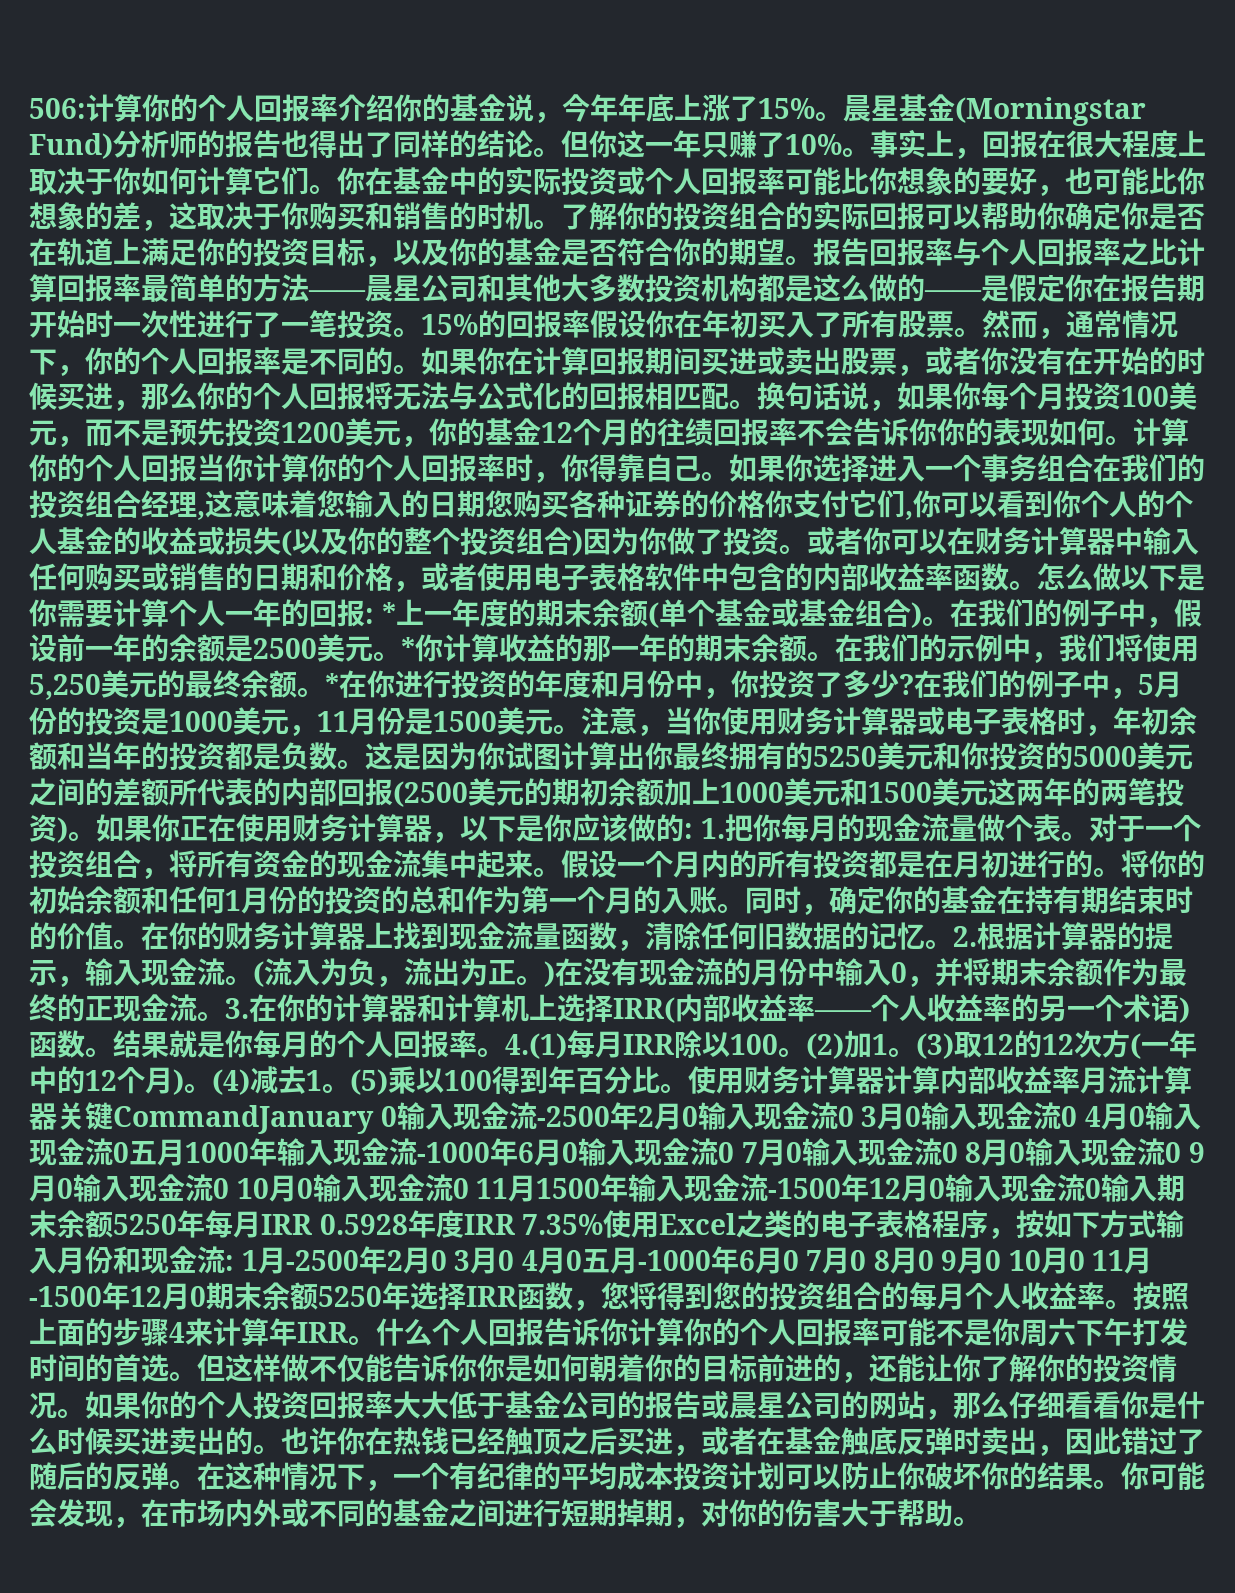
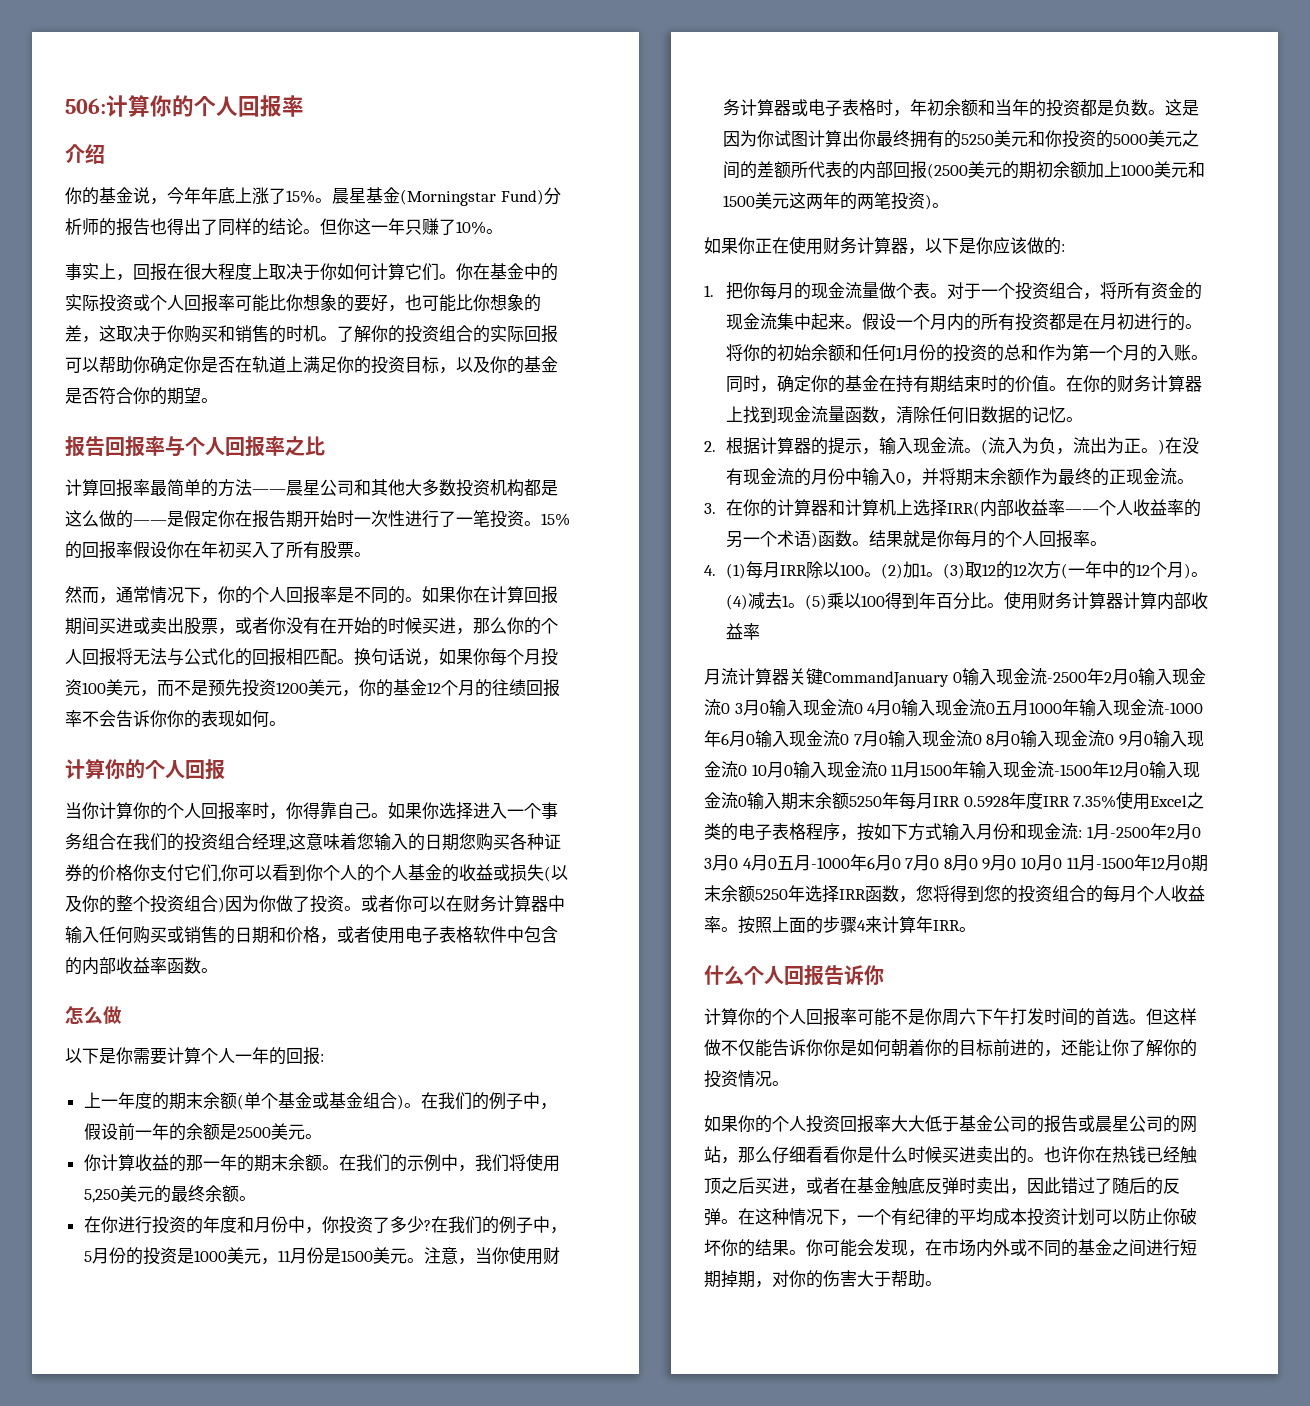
- 506:计算你的个人回报率介绍你的基金说，今年年底上涨了15%。
+ 506:计算你的个人回报率
+ 介绍
+ 你的基金说，今年年底上涨了15%。
- 但你这一年只赚了10%。事实上，回报在很大程度上取决于你如何计算它们。
+ 但你这一年只赚了10%。
+ 事实上，回报在很大程度上取决于你如何计算它们。
- 了解你的投资组合的实际回报可以帮助你确定你是否在轨道上满足你的投资目标，以及你的基金是否符合你的期望。报告回报率与个人回报率之比计算回报率最简单的方法——晨星公司和其他大多数投资机构都是这么做的——是假定你在报告期开始时一次性进行了一笔投资。
+ 了解你的投资组合的实际回报可以帮助你确定你是否在轨道上满足你的投资目标，以及你的基金是否符合你的期望。
+ 报告回报率与个人回报率之比
+ 计算回报率最简单的方法——晨星公司和其他大多数投资机构都是这么做的——是假定你在报告期开始时一次性进行了一笔投资。
- 15%的回报率假设你在年初买入了所有股票。然而，通常情况下，你的个人回报率是不同的。
+ 15%的回报率假设你在年初买入了所有股票。
+ 然而，通常情况下，你的个人回报率是不同的。
- 换句话说，如果你每个月投资100美元，而不是预先投资1200美元，你的基金12个月的往绩回报率不会告诉你你的表现如何。计算你的个人回报当你计算你的个人回报率时，你得靠自己。
+ 换句话说，如果你每个月投资100美元，而不是预先投资1200美元，你的基金12个月的往绩回报率不会告诉你你的表现如何。
+ 计算你的个人回报
+ 当你计算你的个人回报率时，你得靠自己。
- 或者你可以在财务计算器中输入任何购买或销售的日期和价格，或者使用电子表格软件中包含的内部收益率函数。怎么做以下是你需要计算个人一年的回报: *上一年度的期末余额(单个基金或基金组合)。
+ 或者你可以在财务计算器中输入任何购买或销售的日期和价格，或者使用电子表格软件中包含的内部收益率函数。
+ 怎么做
+ 以下是你需要计算个人一年的回报:
+ 上一年度的期末余额(单个基金或基金组合)。
- 在我们的例子中，假设前一年的余额是2500美元。*你计算收益的那一年的期末余额。
+ 在我们的例子中，假设前一年的余额是2500美元。
+ 你计算收益的那一年的期末余额。
- 在我们的示例中，我们将使用5,250美元的最终余额。*在你进行投资的年度和月份中，你投资了多少?
+ 在我们的示例中，我们将使用5,250美元的最终余额。
+ 在你进行投资的年度和月份中，你投资了多少?
- 这是因为你试图计算出你最终拥有的5250美元和你投资的5000美元之间的差额所代表的内部回报(2500美元的期初余额加上1000美元和1500美元这两年的两笔投资)。如果你正在使用财务计算器，以下是你应该做的: 1.把你每月的现金流量做个表。
+ 这是因为你试图计算出你最终拥有的5250美元和你投资的5000美元之间的差额所代表的内部回报(2500美元的期初余额加上1000美元和1500美元这两年的两笔投资)。
+ 如果你正在使用财务计算器，以下是你应该做的:
+ 1.把你每月的现金流量做个表。
- 在你的财务计算器上找到现金流量函数，清除任何旧数据的记忆。2.根据计算器的提示，输入现金流。
+ 在你的财务计算器上找到现金流量函数，清除任何旧数据的记忆。
+ 2.根据计算器的提示，输入现金流。
- (流入为负，流出为正。)在没有现金流的月份中输入0，并将期末余额作为最终的正现金流。3.在你的计算器和计算机上选择IRR(内部收益率——个人收益率的另一个术语)函数。
+ (流入为负，流出为正。)在没有现金流的月份中输入0，并将期末余额作为最终的正现金流。
+ 3.在你的计算器和计算机上选择IRR(内部收益率——个人收益率的另一个术语)函数。
- 结果就是你每月的个人回报率。4.(1)每月IRR除以100。
+ 结果就是你每月的个人回报率。
+ 4. (1)每月IRR除以100。
- 使用财务计算器计算内部收益率月流计算器关键CommandJanuary 0输入现金流-2500年2月0输入现金流0 3月0输入现金流0 4月0输入现金流0五月1000年输入现金流-1000年6月0输入现金流0 7月0输入现金流0 8月0输入现金流0 9月0输入现金流0 10月0输入现金流0 11月1500年输入现金流-1500年12月0输入现金流0输入期末余额5250年每月IRR 0.5928年度IRR 7.35%使用Excel之类的电子表格程序，按如下方式输入月份和现金流:
+ 使用财务计算器计算内部收益率
+ 月流计算器关键CommandJanuary 0输入现金流-2500年2月0输入现金流0 3月0输入现金流0 4月0输入现金流0五月1000年输入现金流-1000年6月0输入现金流0 7月0输入现金流0 8月0输入现金流0 9月0输入现金流0 10月0输入现金流0 11月1500年输入现金流-1500年12月0输入现金流0输入期末余额5250年每月IRR 0.5928年度IRR 7.35%使用Excel之类的电子表格程序，按如下方式输入月份和现金流:
- 按照上面的步骤4来计算年IRR。什么个人回报告诉你计算你的个人回报率可能不是你周六下午打发时间的首选。
+ 按照上面的步骤4来计算年IRR。
+ 什么个人回报告诉你
+ 计算你的个人回报率可能不是你周六下午打发时间的首选。
- 但这样做不仅能告诉你你是如何朝着你的目标前进的，还能让你了解你的投资情况。如果你的个人投资回报率大大低于基金公司的报告或晨星公司的网站，那么仔细看看你是什么时候买进卖出的。
+ 但这样做不仅能告诉你你是如何朝着你的目标前进的，还能让你了解你的投资情况。
+ 如果你的个人投资回报率大大低于基金公司的报告或晨星公司的网站，那么仔细看看你是什么时候买进卖出的。

